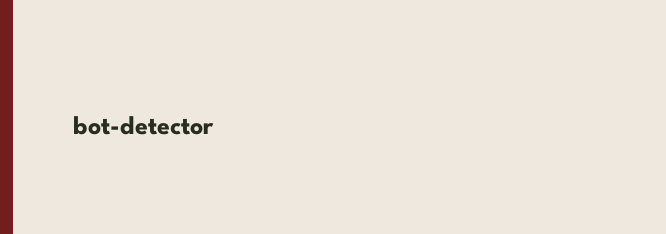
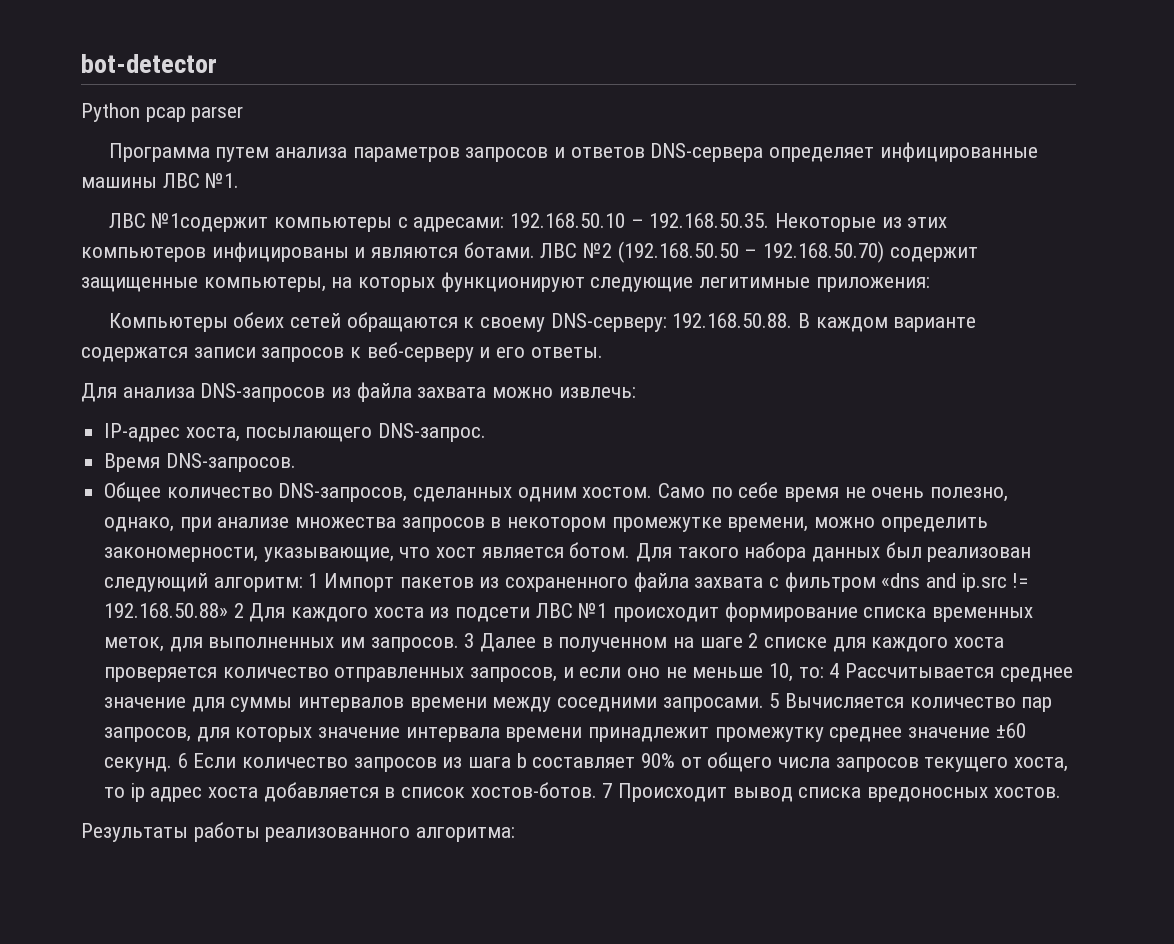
+ Python pcap parser
+ Программа путем анализа параметров запросов и ответов DNS-сервера определяет инфицированные машины ЛВС №1.
+ ЛВС №1содержит компьютеры с адресами: 192.168.50.10 – 192.168.50.35. Некоторые из этих компьютеров инфицированы и являются ботами. ЛВС №2 (192.168.50.50 – 192.168.50.70) содержит защищенные компьютеры, на которых функционируют следующие легитимные приложения:
+ Компьютеры обеих сетей обращаются к своему DNS-серверу: 192.168.50.88. В каждом варианте содержатся записи запросов к веб-серверу и его ответы.
+ Для анализа DNS-запросов из файла захвата можно извлечь:
+ IP-адрес хоста, посылающего DNS-запрос.
+ Время DNS-запросов.
+ Общее количество DNS-запросов, сделанных одним хостом. Само по себе время не очень полезно, однако, при анализе множества запросов в некотором промежутке времени, можно определить закономерности, указывающие, что хост является ботом. Для такого набора данных был реализован следующий алгоритм: 1 Импорт пакетов из сохраненного файла захвата с фильтром «dns and ip.src != 192.168.50.88» 2 Для каждого хоста из подсети ЛВС №1 происходит формирование списка временных меток, для выполненных им запросов. 3 Далее в полученном на шаге 2 списке для каждого хоста проверяется количество отправленных запросов, и если оно не меньше 10, то: 4 Рассчитывается среднее значение для суммы интервалов времени между соседними запросами. 5 Вычисляется количество пар запросов, для которых значение интервала времени принадлежит промежутку среднее значение ±60 секунд. 6 Если количество запросов из шага b составляет 90% от общего числа запросов текущего хоста, то ip адрес хоста добавляется в список хостов-ботов. 7 Происходит вывод списка вредоносных хостов.
+ Результаты работы реализованного алгоритма:

